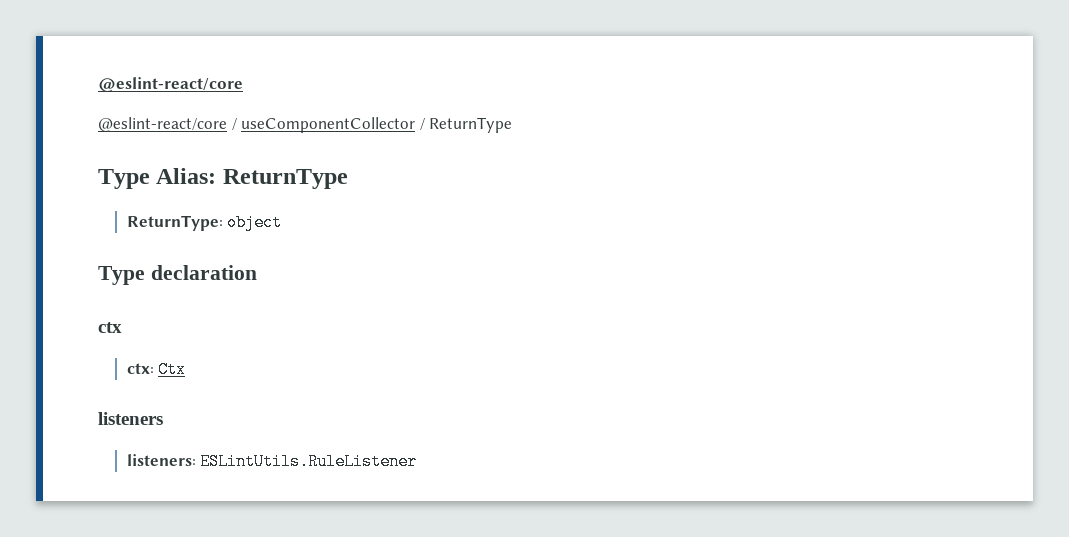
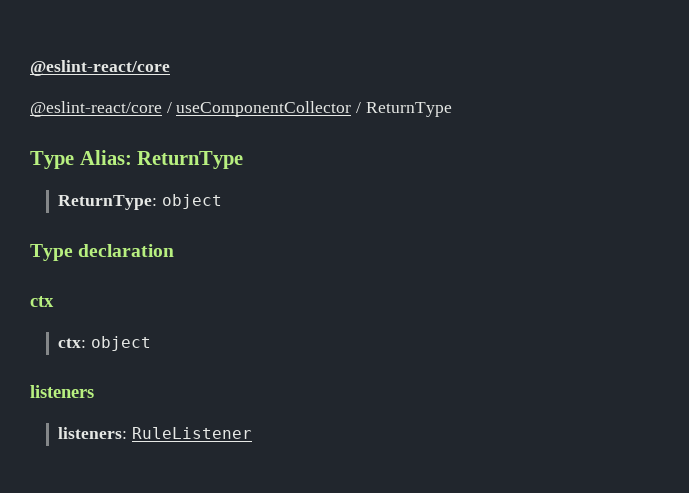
- ctx: Ctx
+ ctx: object
- listeners: ESLintUtils.RuleListener
+ listeners: RuleListener

